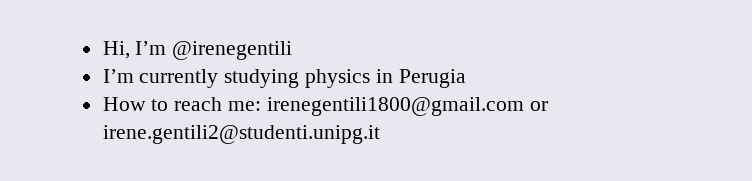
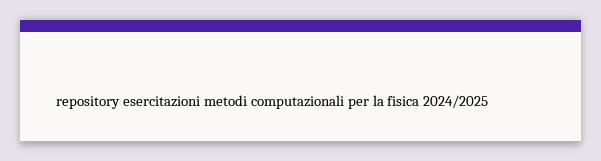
- Hi, I’m @irenegentili
- I’m currently studying physics in Perugia
- How to reach me: irenegentili1800@gmail.com or irene.gentili2@studenti.unipg.it
+ repository esercitazioni metodi computazionali per la fisica 2024/2025

